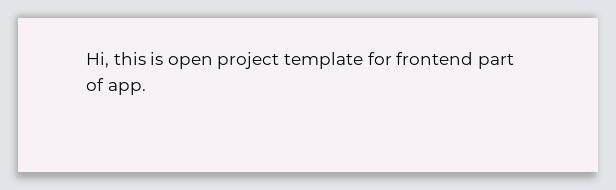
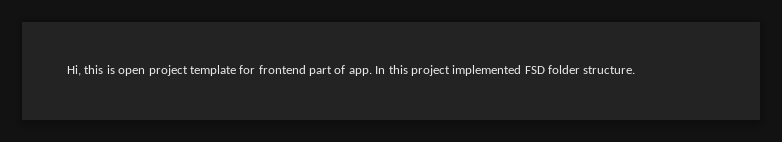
+ In this project implemented FSD folder structure.

